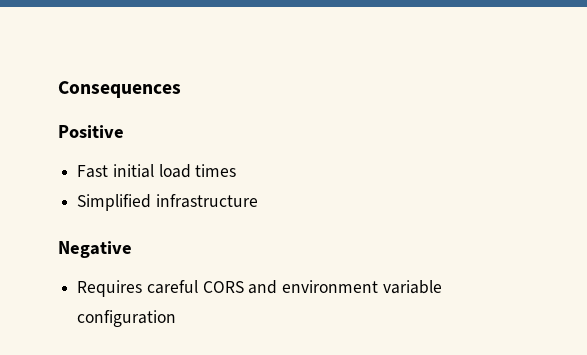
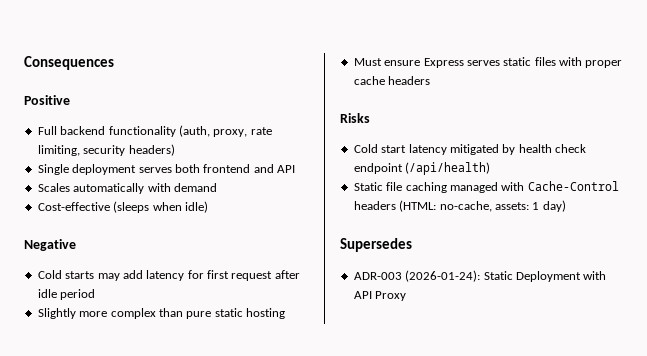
- Fast initial load times
- Simplified infrastructure
+ Full backend functionality (auth, proxy, rate limiting, security headers)
+ Single deployment serves both frontend and API
+ Scales automatically with demand
+ Cost-effective (sleeps when idle)
  Negative
- Requires careful CORS and environment variable configuration
+ Cold starts may add latency for first request after idle period
+ Slightly more complex than pure static hosting
+ Must ensure Express serves static files with proper cache headers
+ Risks
+ Cold start latency mitigated by health check endpoint (/api/health)
+ Static file caching managed with Cache-Control headers (HTML: no-cache, assets: 1 day)
+ Supersedes
+ ADR-003 (2026-01-24): Static Deployment with API Proxy

